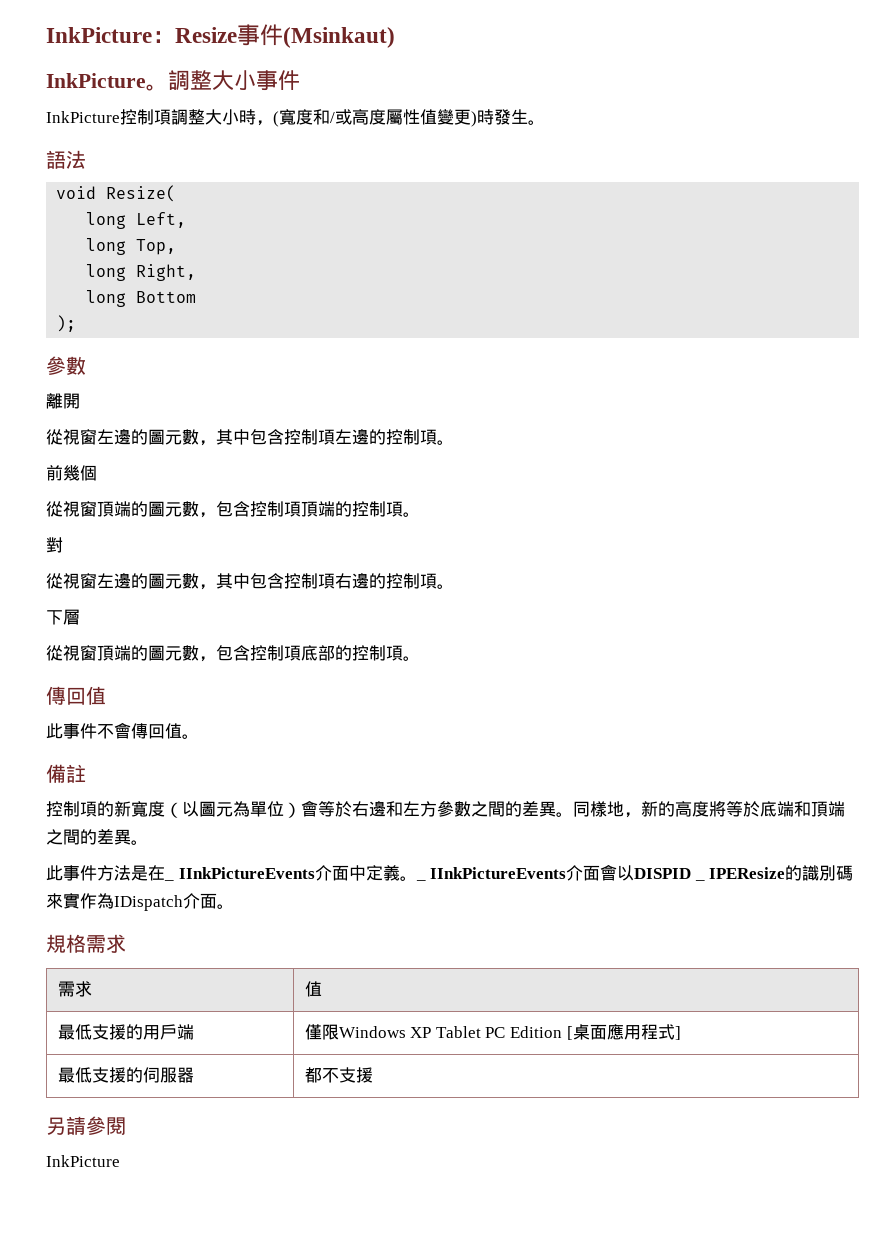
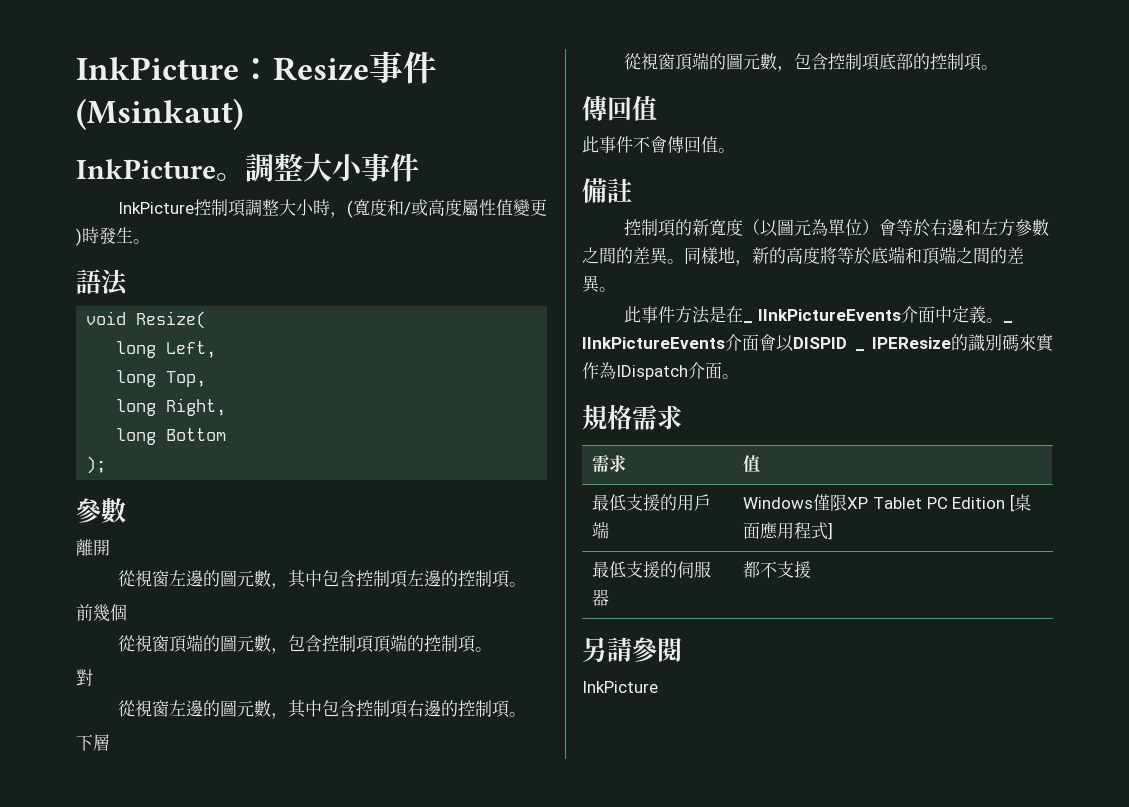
- 最低支援的用戶端 | 僅限Windows XP Tablet PC Edition [桌面應用程式]
+ 最低支援的用戶端 | Windows僅限XP Tablet PC Edition [桌面應用程式]

